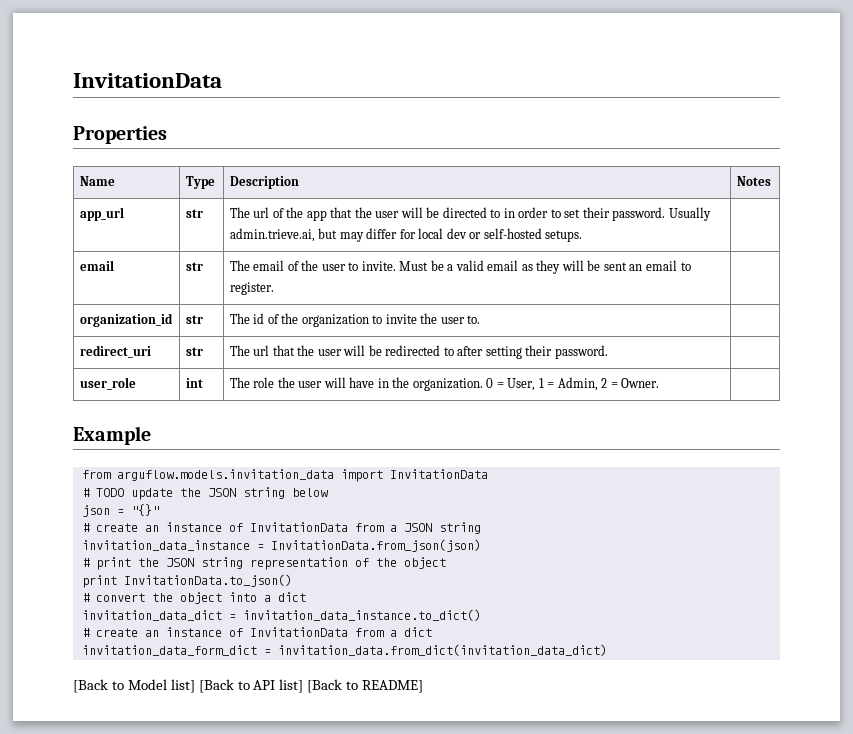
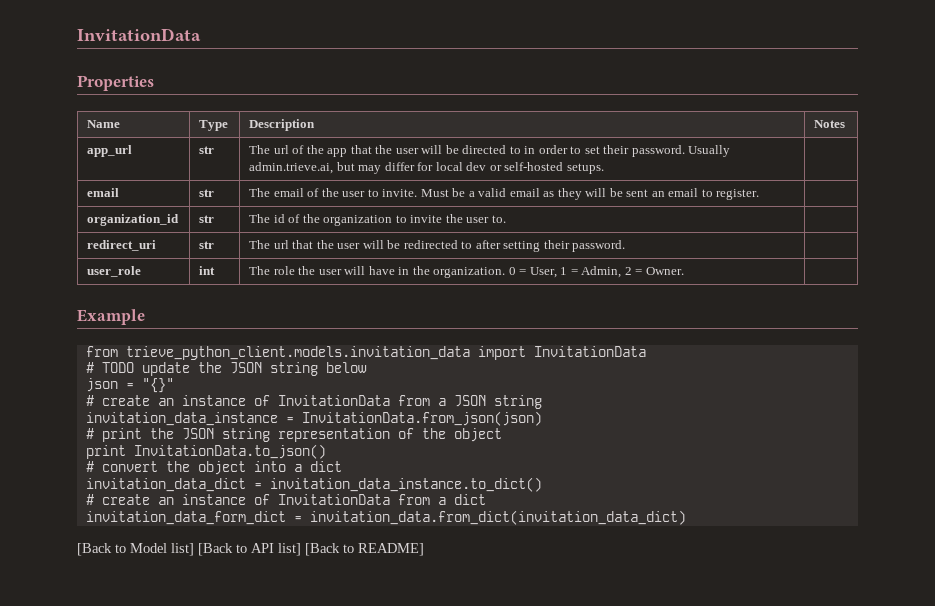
- from arguflow.models.invitation_data import InvitationData
+ from trieve_python_client.models.invitation_data import InvitationData

